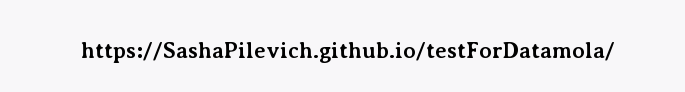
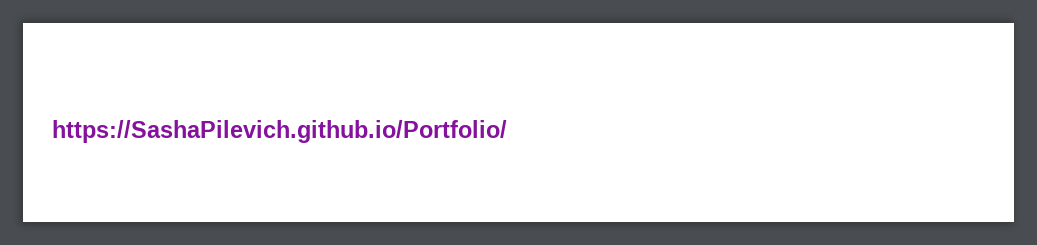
- https://SashaPilevich.github.io/testForDatamola/
+ https://SashaPilevich.github.io/Portfolio/

